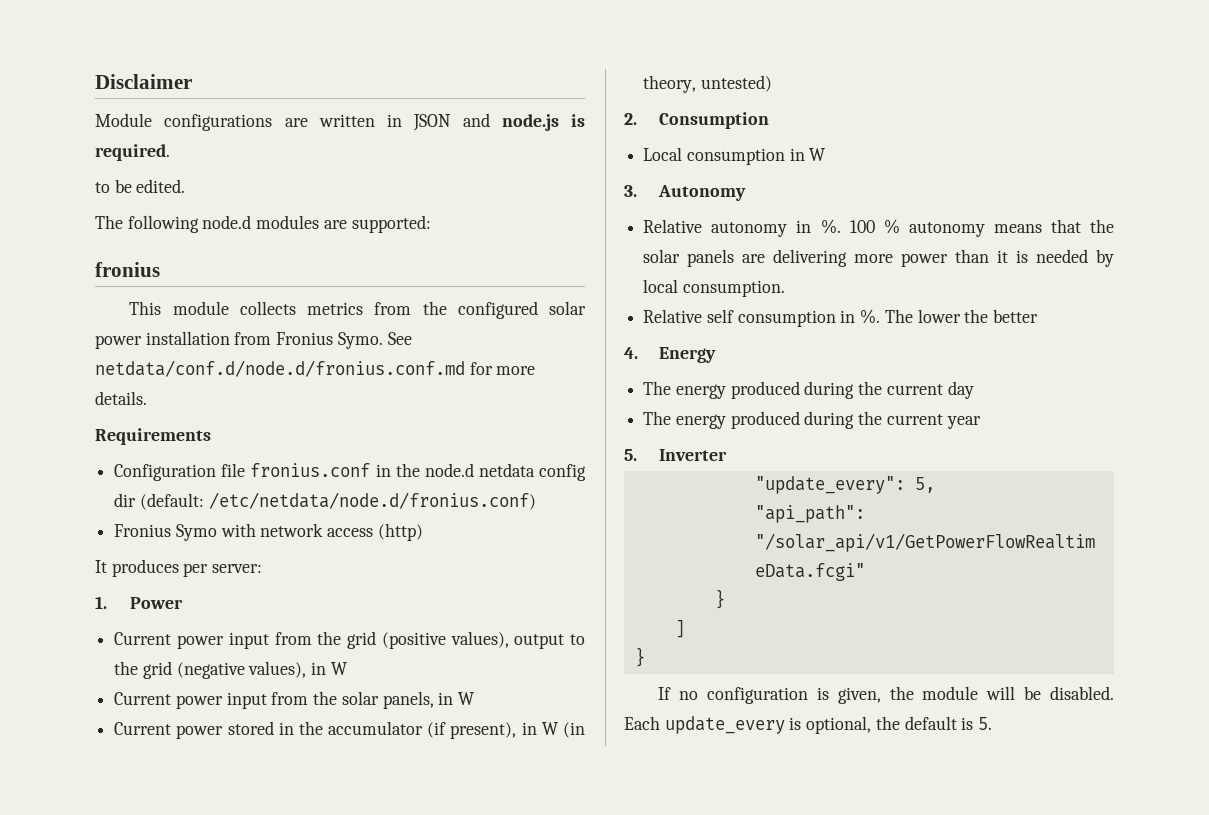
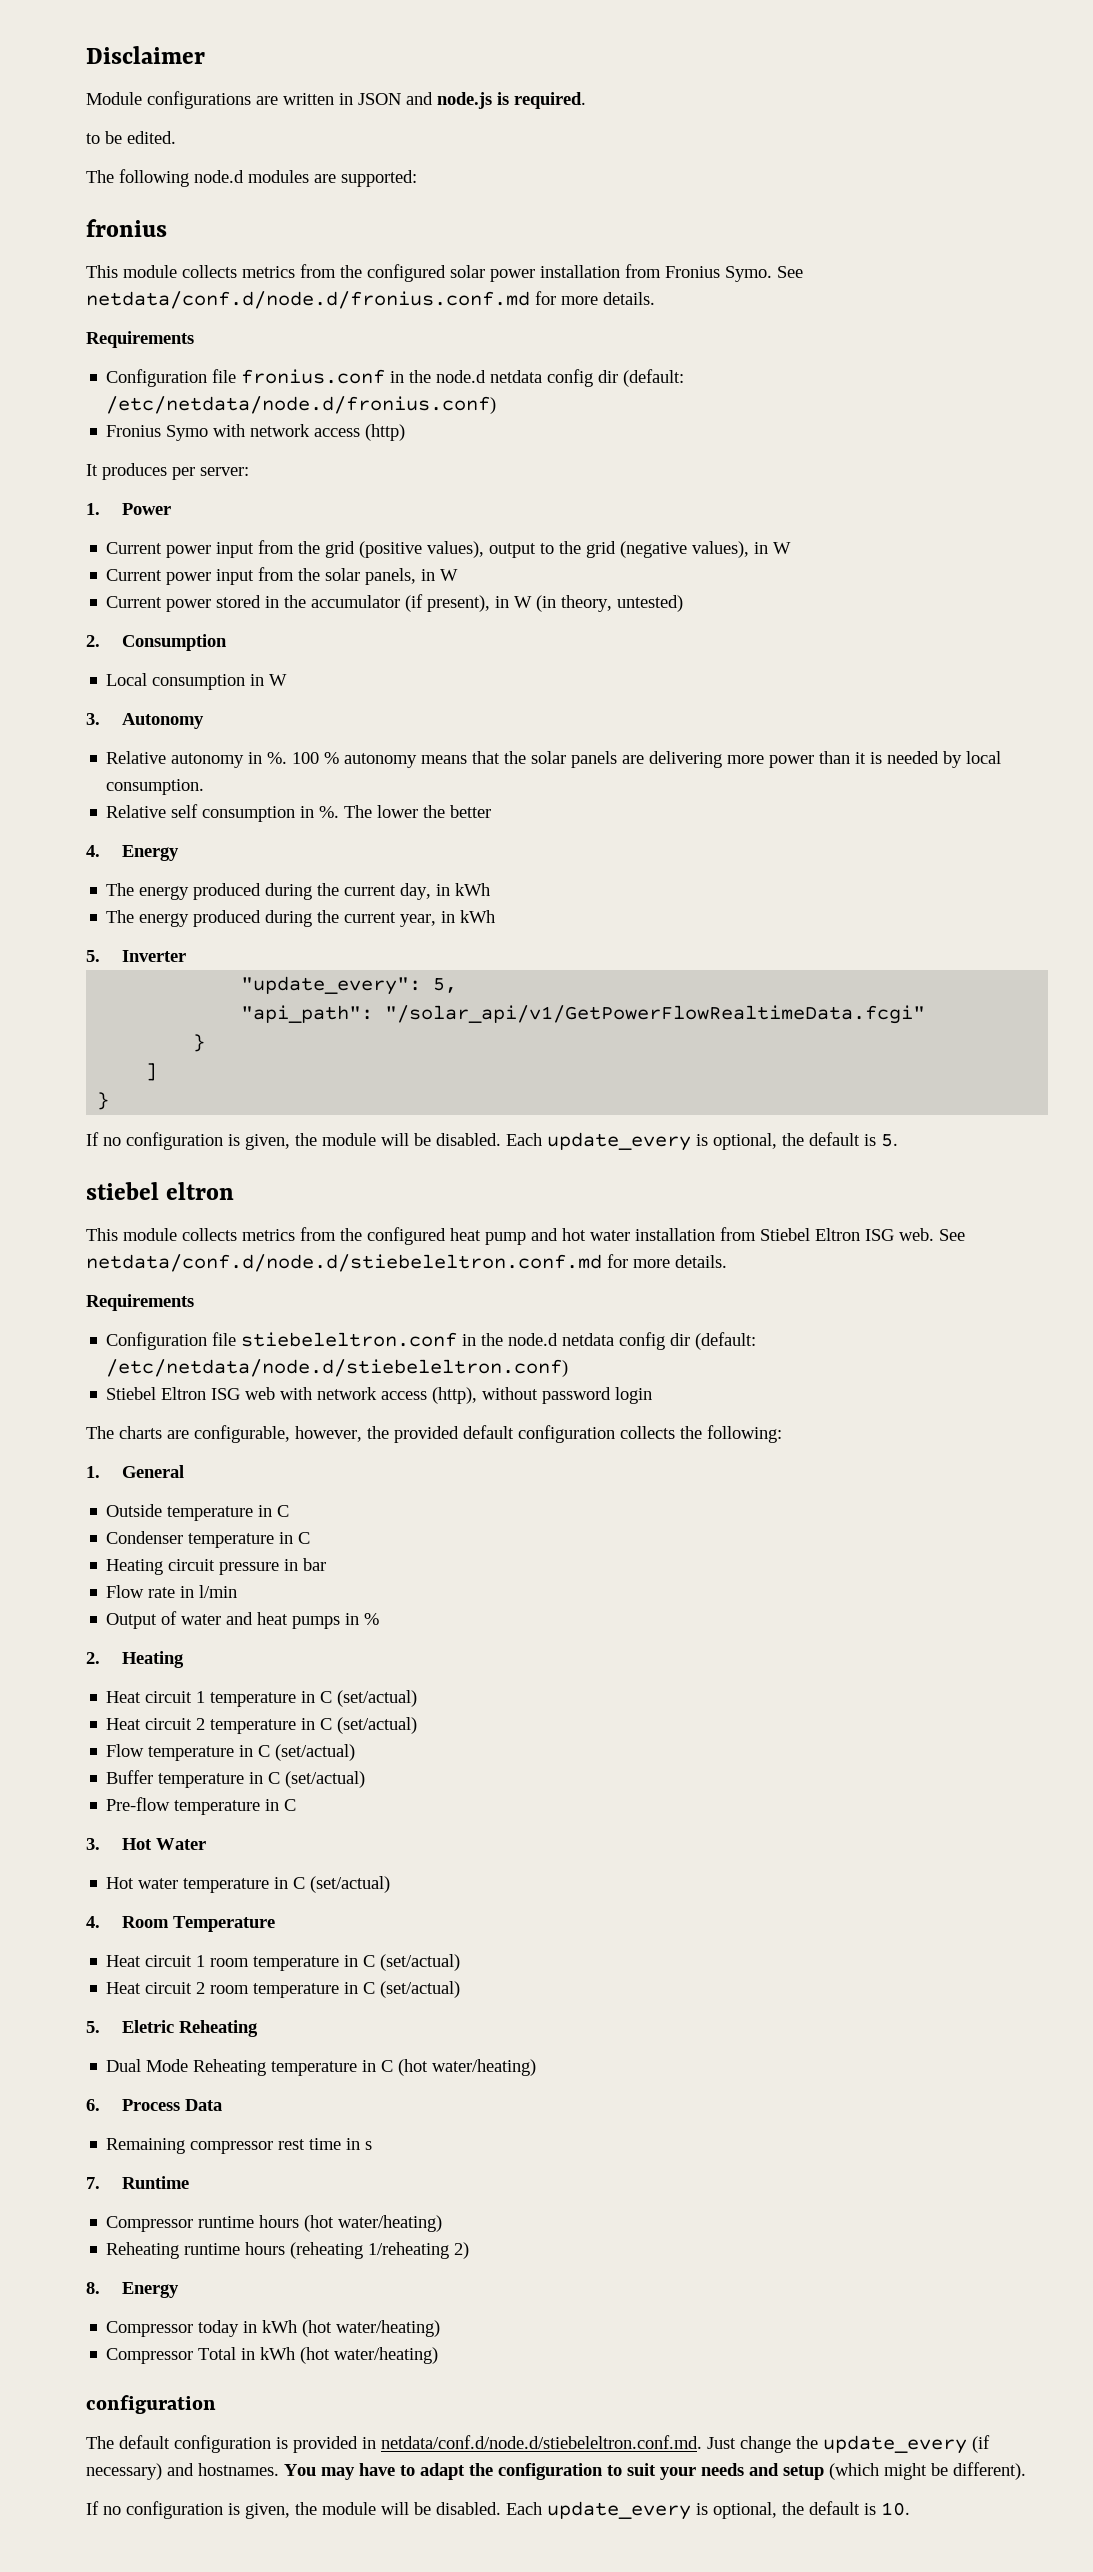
- The energy produced during the current day
- The energy produced during the current year
+ The energy produced during the current day, in kWh
+ The energy produced during the current year, in kWh
+ stiebel eltron
+ This module collects metrics from the configured heat pump and hot water installation from Stiebel Eltron ISG web. See netdata/conf.d/node.d/stiebeleltron.conf.md for more details.
+ Requirements
+ Configuration file stiebeleltron.conf in the node.d netdata config dir (default: /etc/netdata/node.d/stiebeleltron.conf)
+ Stiebel Eltron ISG web with network access (http), without password login
+ The charts are configurable, however, the provided default configuration collects the following:
+ 1. General
+ Outside temperature in C
+ Condenser temperature in C
+ Heating circuit pressure in bar
+ Flow rate in l/min
+ Output of water and heat pumps in %
+ 2. Heating
+ Heat circuit 1 temperature in C (set/actual)
+ Heat circuit 2 temperature in C (set/actual)
+ Flow temperature in C (set/actual)
+ Buffer temperature in C (set/actual)
+ Pre-flow temperature in C
+ 3. Hot Water
+ Hot water temperature in C (set/actual)
+ 4. Room Temperature
+ Heat circuit 1 room temperature in C (set/actual)
+ Heat circuit 2 room temperature in C (set/actual)
+ 5. Eletric Reheating
+ Dual Mode Reheating temperature in C (hot water/heating)
+ 6. Process Data
+ Remaining compressor rest time in s
+ 7. Runtime
+ Compressor runtime hours (hot water/heating)
+ Reheating runtime hours (reheating 1/reheating 2)
+ 8. Energy
+ Compressor today in kWh (hot water/heating)
+ Compressor Total in kWh (hot water/heating)
+ configuration
+ The default configuration is provided in netdata/conf.d/node.d/stiebeleltron.conf.md. Just change the update_every (if necessary) and hostnames. You may have to adapt the configuration to suit your needs and setup (which might be different).
+ If no configuration is given, the module will be disabled. Each update_every is optional, the default is 10.

